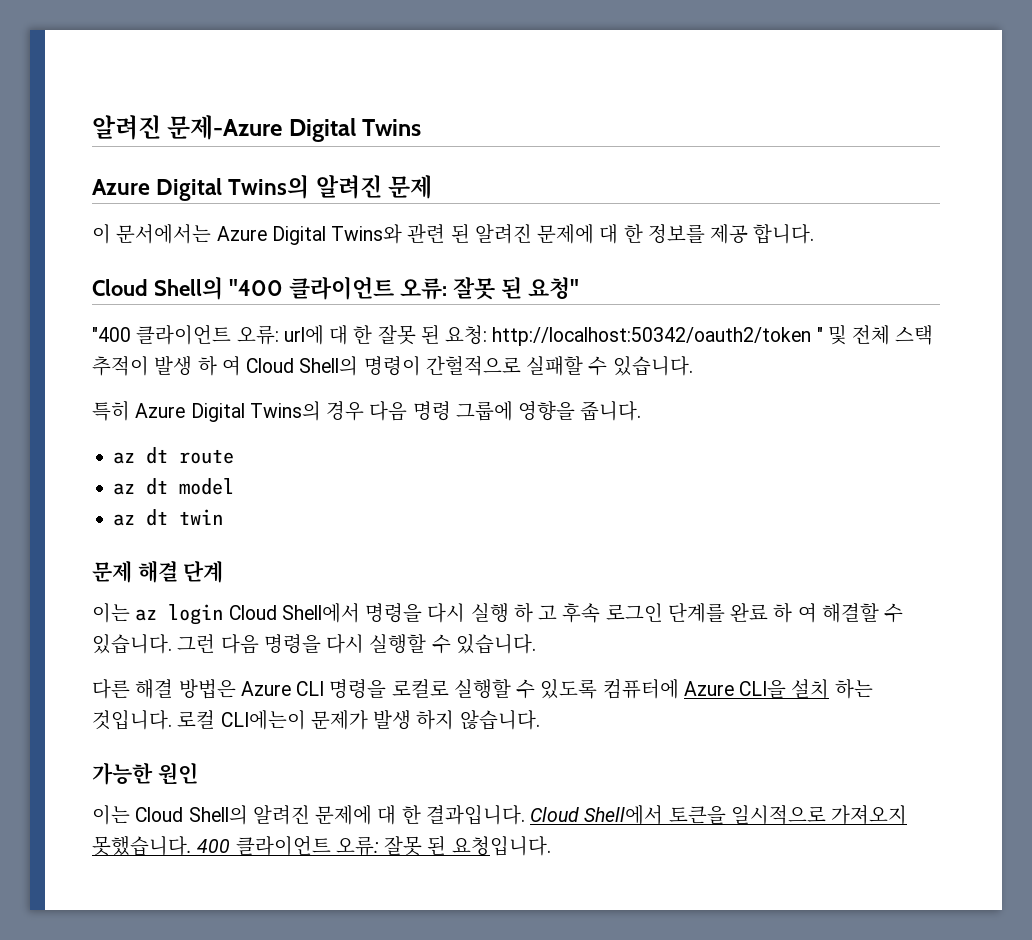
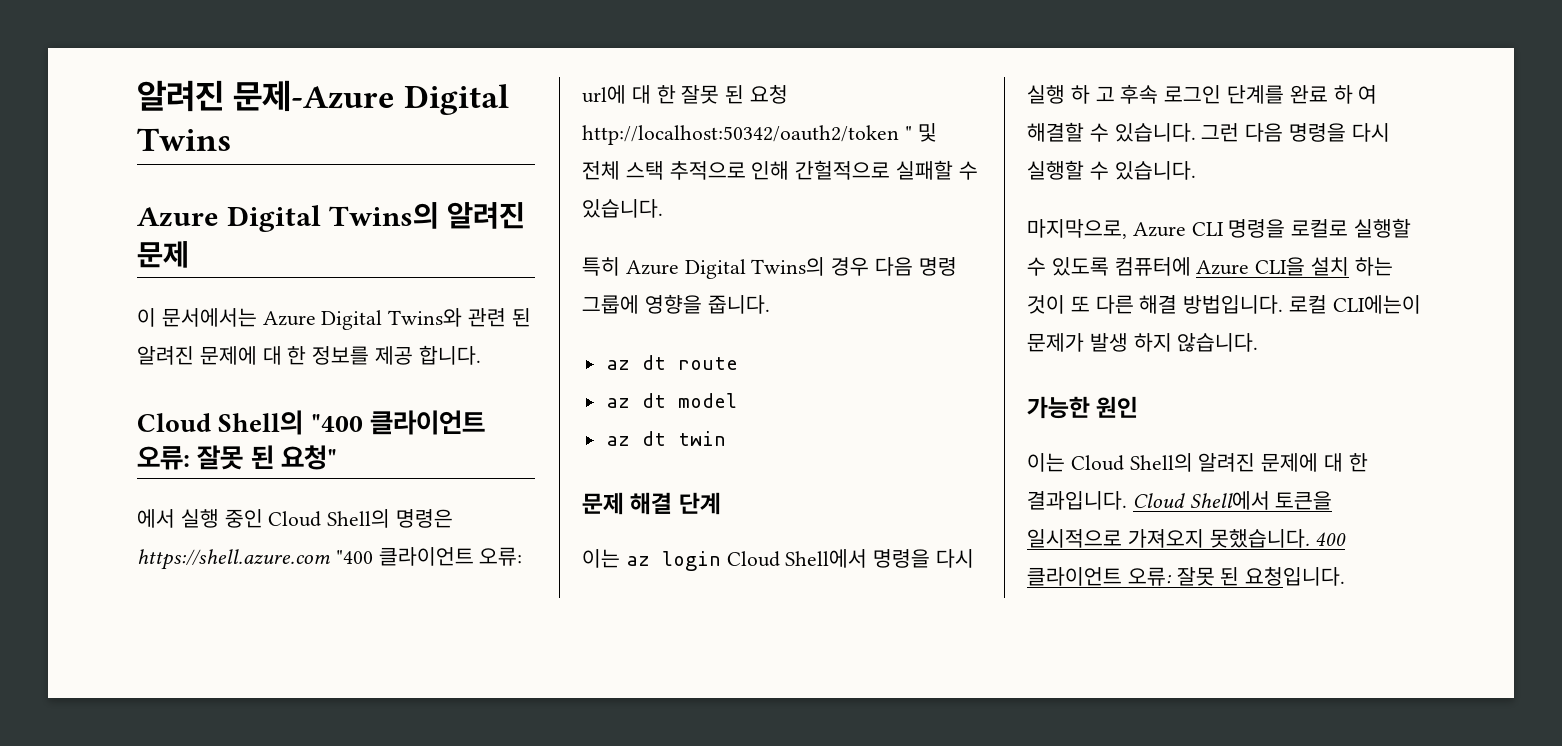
- "400 클라이언트 오류: url에 대 한 잘못 된 요청: http://localhost:50342/oauth2/token " 및 전체 스택 추적이 발생 하 여 Cloud Shell의 명령이 간헐적으로 실패할 수 있습니다.
+ 에서 실행 중인 Cloud Shell의 명령은 https://shell.azure.com "400 클라이언트 오류: url에 대 한 잘못 된 요청 http://localhost:50342/oauth2/token " 및 전체 스택 추적으로 인해 간헐적으로 실패할 수 있습니다.
- 다른 해결 방법은 Azure CLI 명령을 로컬로 실행할 수 있도록 컴퓨터에 Azure CLI을 설치 하는 것입니다.
+ 마지막으로, Azure CLI 명령을 로컬로 실행할 수 있도록 컴퓨터에 Azure CLI을 설치 하는 것이 또 다른 해결 방법입니다.

